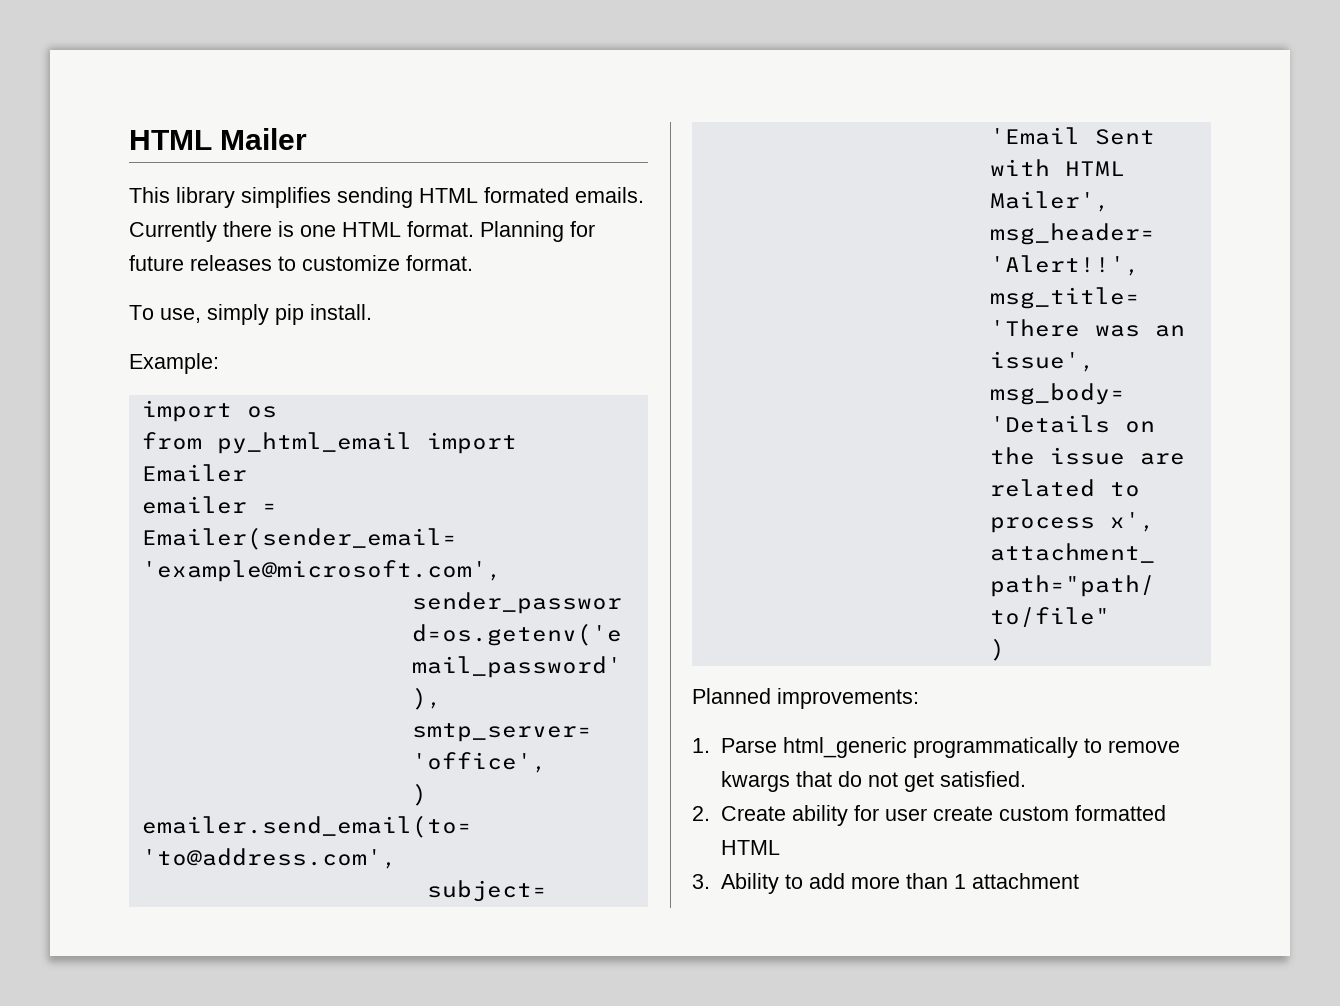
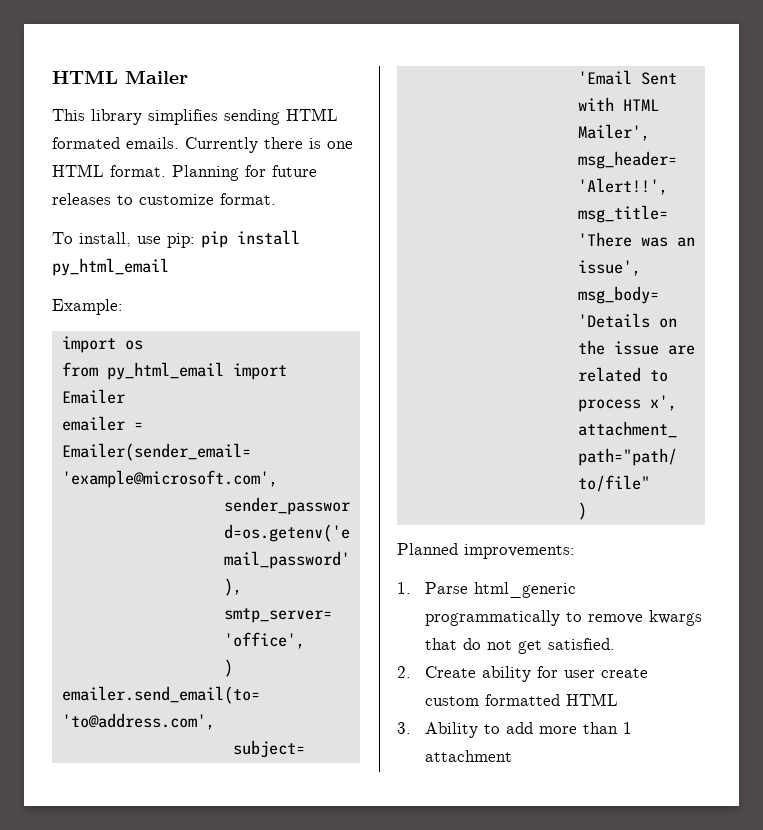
- To use, simply pip install.
+ To install, use pip: pip install py_html_email

